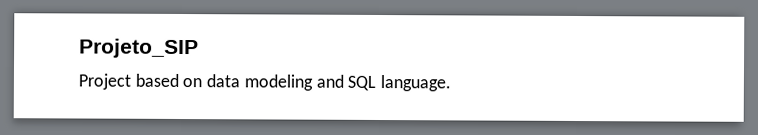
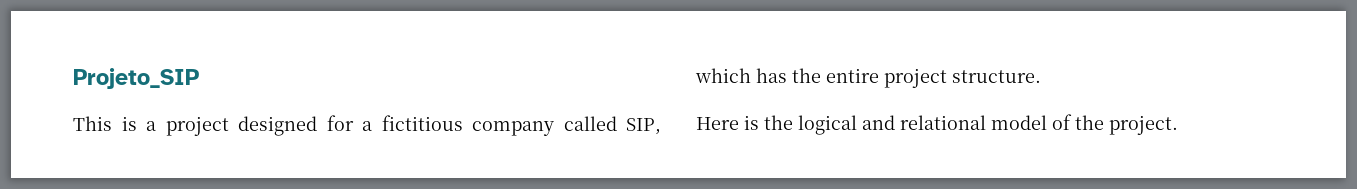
- Project based on data modeling and SQL language.
+ This is a project designed for a fictitious company called SIP, which has the entire project structure.
+ Here is the logical and relational model of the project.

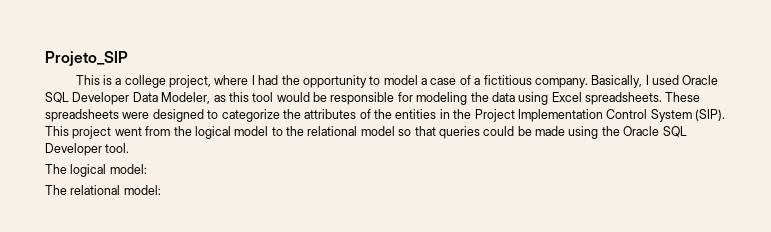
- This is a project designed for a fictitious company called SIP, which has the entire project structure.
- Here is the logical and relational model of the project.
+ This is a college project, where I had the opportunity to model a case of a fictitious company. Basically, I used Oracle SQL Developer Data Modeler, as this tool would be responsible for modeling the data using Excel spreadsheets. These spreadsheets were designed to categorize the attributes of the entities in the Project Implementation Control System (SIP). This project went from the logical model to the relational model so that queries could be made using the Oracle SQL Developer tool.
+ The logical model:
+ The relational model:

